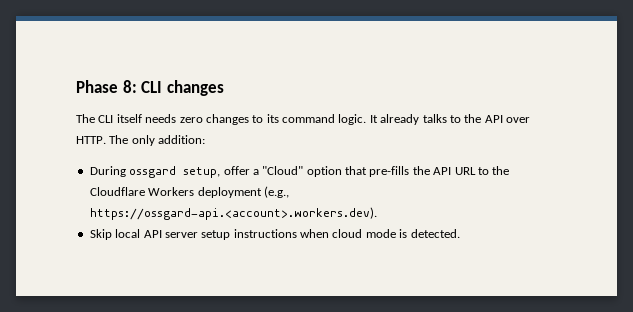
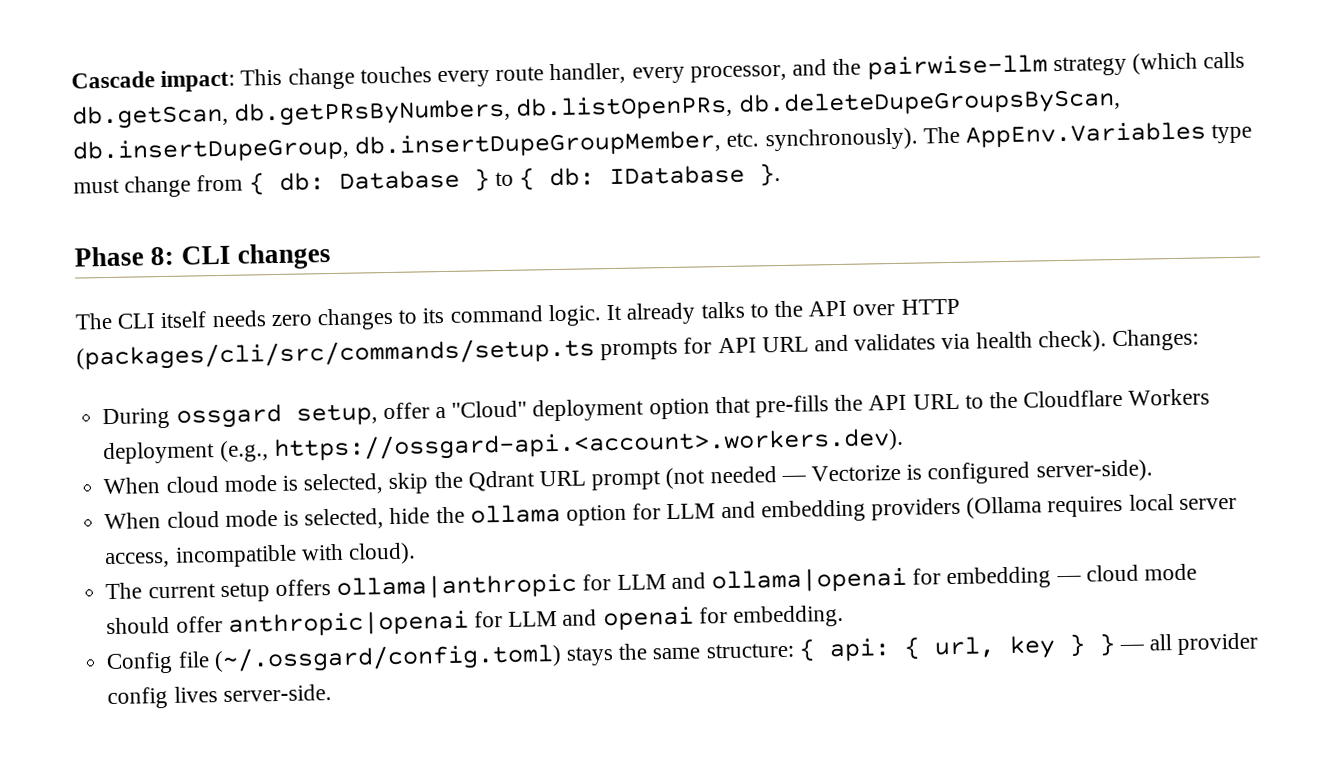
+ Cascade impact: This change touches every route handler, every processor, and the pairwise-llm strategy (which calls db.getScan, db.getPRsByNumbers, db.listOpenPRs, db.deleteDupeGroupsByScan, db.insertDupeGroup, db.insertDupeGroupMember, etc. synchronously). The AppEnv.Variables type must change from { db: Database } to { db: IDatabase }.
- It already talks to the API over HTTP. The only addition:
+ It already talks to the API over HTTP (packages/cli/src/commands/setup.ts prompts for API URL and validates via health check). Changes:
- During ossgard setup, offer a "Cloud" option that pre-fills the API URL to the Cloudflare Workers deployment (e.g., https://ossgard-api.<account>.workers.dev).
+ During ossgard setup, offer a "Cloud" deployment option that pre-fills the API URL to the Cloudflare Workers deployment (e.g., https://ossgard-api.<account>.workers.dev).
- Skip local API server setup instructions when cloud mode is detected.
+ When cloud mode is selected, skip the Qdrant URL prompt (not needed — Vectorize is configured server-side).
+ When cloud mode is selected, hide the ollama option for LLM and embedding providers (Ollama requires local server access, incompatible with cloud).
+ The current setup offers ollama|anthropic for LLM and ollama|openai for embedding — cloud mode should offer anthropic|openai for LLM and openai for embedding.
+ Config file (~/.ossgard/config.toml) stays the same structure: { api: { url, key } } — all provider config lives server-side.

